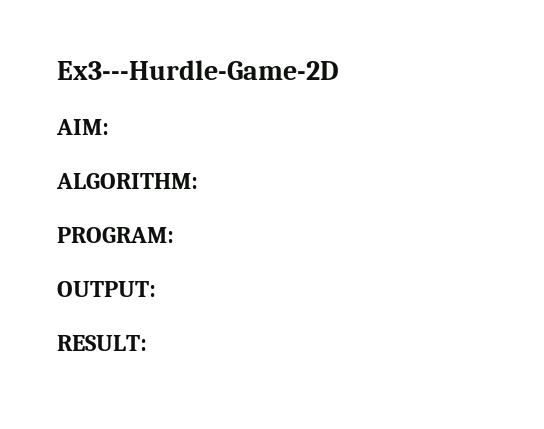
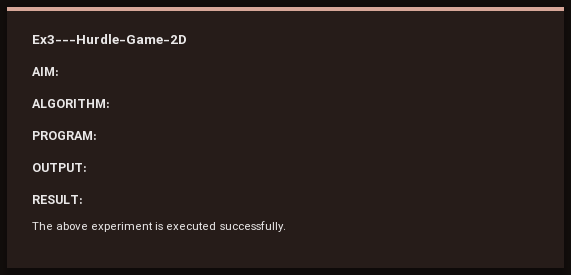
+ The above experiment is executed successfully.

